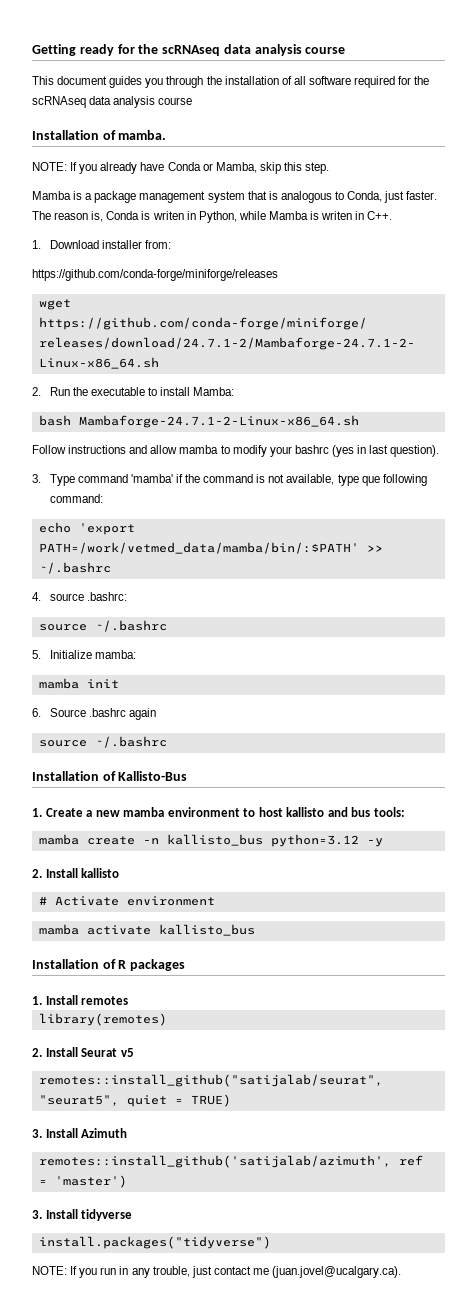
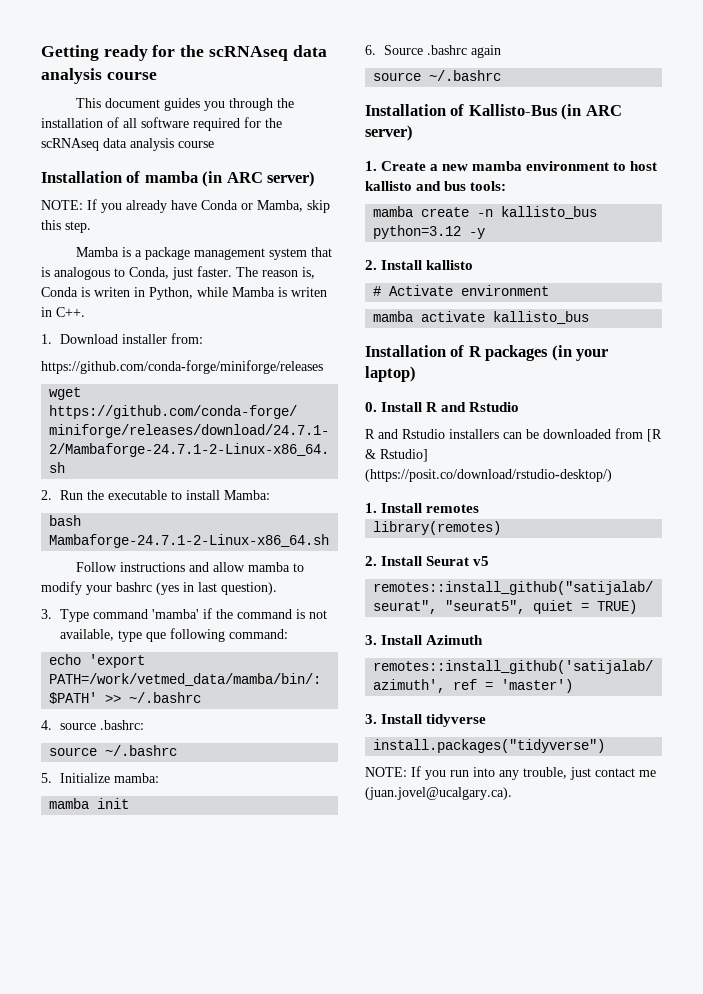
- Installation of mamba.
+ Installation of mamba (in ARC server)
- Installation of Kallisto-Bus
+ Installation of Kallisto-Bus (in ARC server)
- Installation of R packages
+ Installation of R packages (in your laptop)
+ 0. Install R and Rstudio
+ R and Rstudio installers can be downloaded from [R & Rstudio] (https://posit.co/download/rstudio-desktop/)
- NOTE: If you run in any trouble, just contact me (juan.jovel@ucalgary.ca).
+ NOTE: If you run into any trouble, just contact me (juan.jovel@ucalgary.ca).

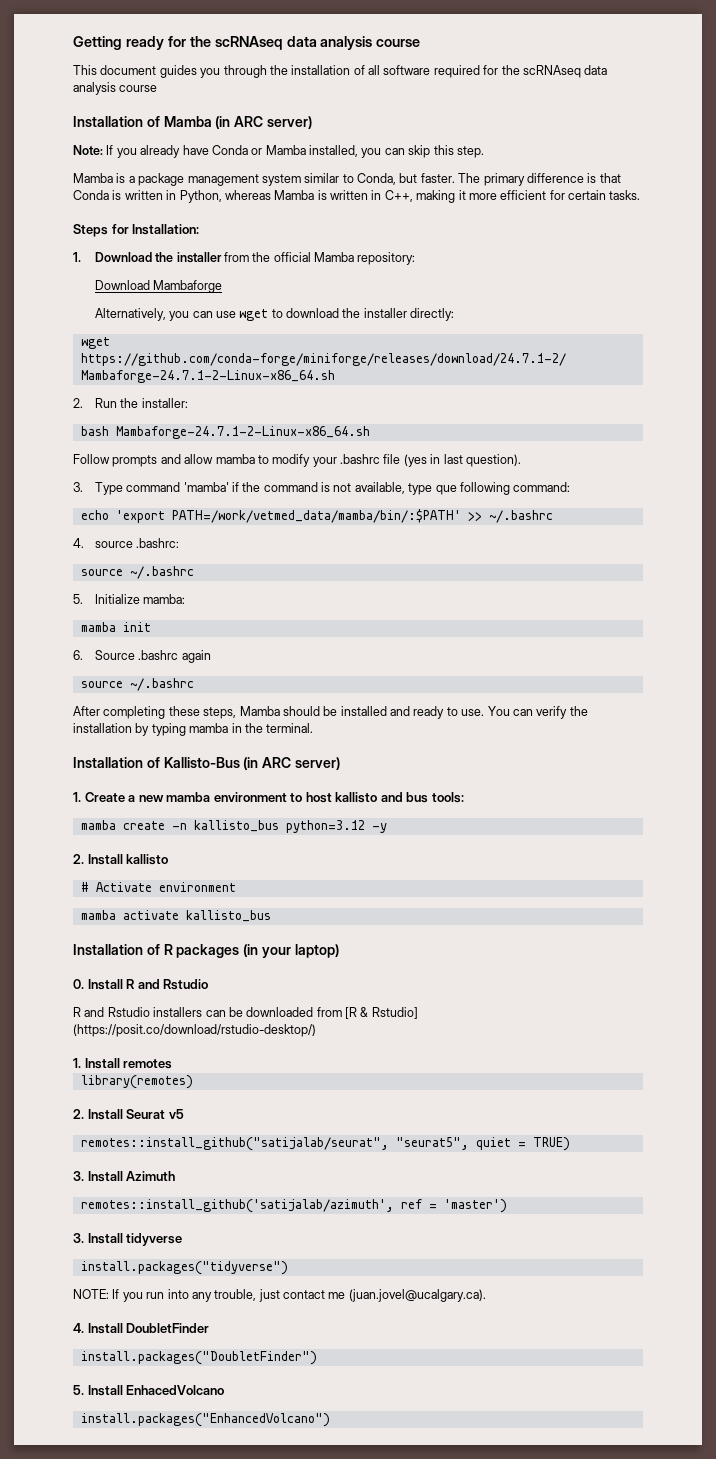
- Installation of mamba (in ARC server)
- NOTE: If you already have Conda or Mamba, skip this step.
+ Installation of Mamba (in ARC server)
+ Note: If you already have Conda or Mamba installed, you can skip this step.
- Mamba is a package management system that is analogous to Conda, just faster.
+ Mamba is a package management system similar to Conda, but faster.
- The reason is, Conda is writen in Python, while Mamba is writen in C++.
- 1. Download installer from:
- https://github.com/conda-forge/miniforge/releases
+ The primary difference is that Conda is written in Python, whereas Mamba is written in C++, making it more efficient for certain tasks.
+ Steps for Installation:
+ 1. Download the installer from the official Mamba repository:
+ Download Mambaforge
+ Alternatively, you can use wget to download the installer directly:
- 2. Run the executable to install Mamba:
+ 2. Run the installer:
- Follow instructions and allow mamba to modify your bashrc (yes in last question).
+ Follow prompts and allow mamba to modify your .bashrc file (yes in last question).
+ After completing these steps, Mamba should be installed and ready to use. You can verify the installation by typing mamba in the terminal.
+ 4. Install DoubletFinder
+ install.packages("DoubletFinder")
+ 5. Install EnhacedVolcano
+ install.packages("EnhancedVolcano")

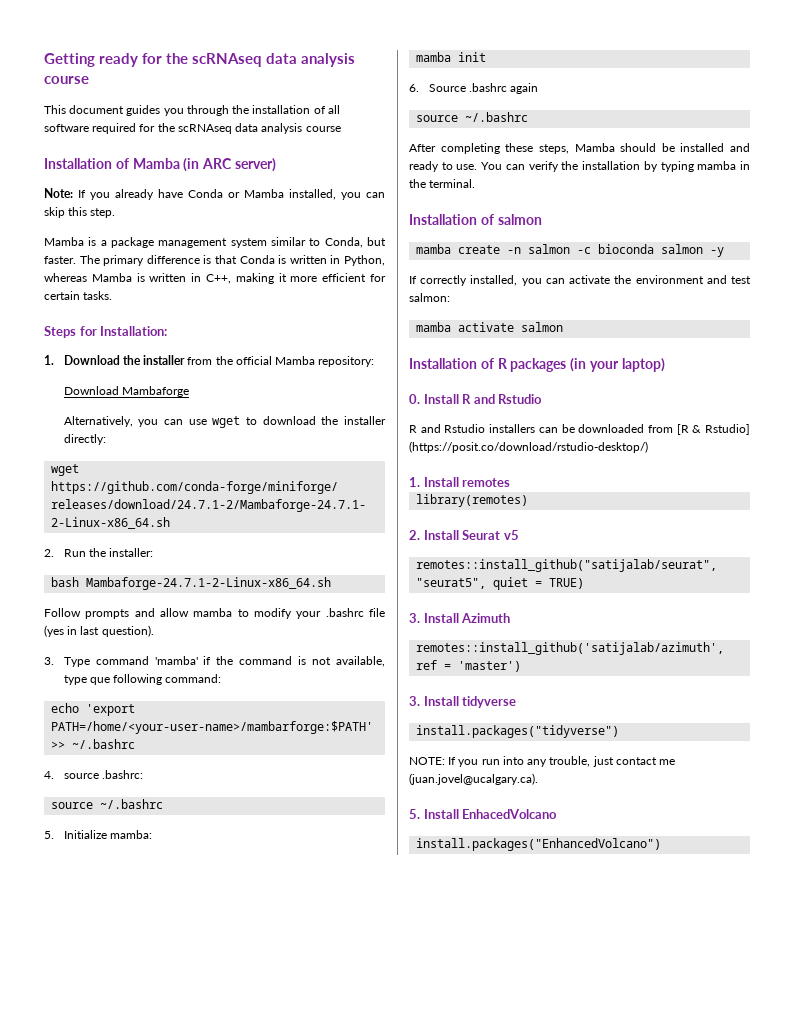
- echo 'export PATH=/work/vetmed_data/mamba/bin/:$PATH' >> ~/.bashrc
+ echo 'export PATH=/home/<your-user-name>/mambarforge:$PATH' >> ~/.bashrc
- Installation of Kallisto-Bus (in ARC server)
- 1. Create a new mamba environment to host kallisto and bus tools:
- mamba create -n kallisto_bus python=3.12 -y
- 2. Install kallisto
- # Activate environment
+ Installation of salmon
+ mamba create -n salmon -c bioconda salmon -y
+ If correctly installed, you can activate the environment and test salmon:
- mamba activate kallisto_bus
+ mamba activate salmon
- 4. Install DoubletFinder
- install.packages("DoubletFinder")

